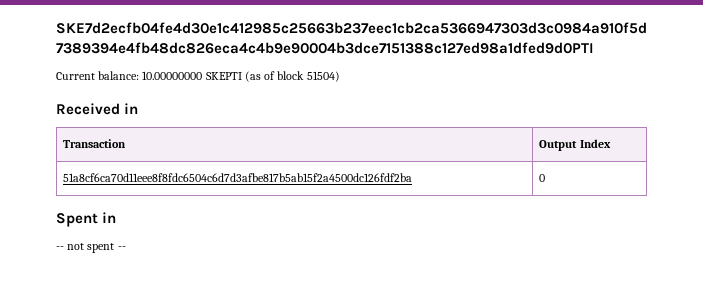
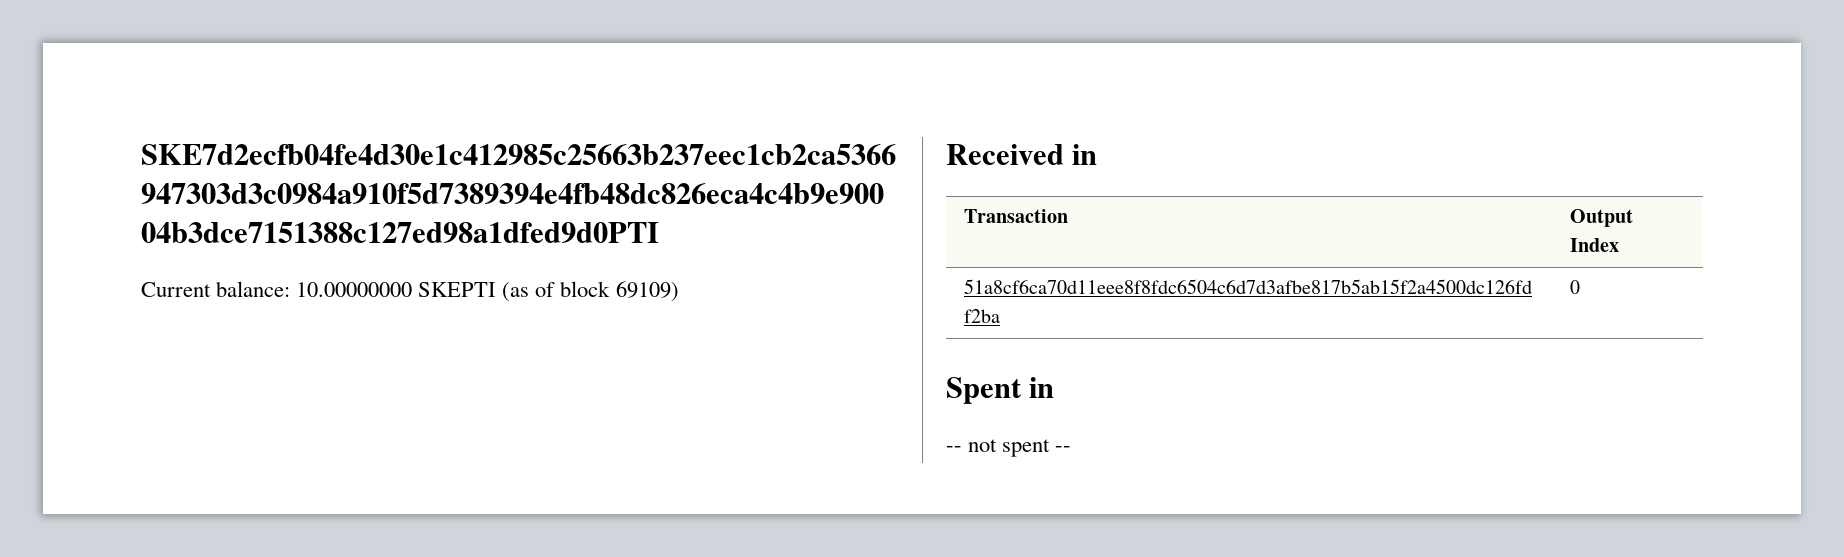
- Current balance: 10.00000000 SKEPTI (as of block 51504)
+ Current balance: 10.00000000 SKEPTI (as of block 69109)

